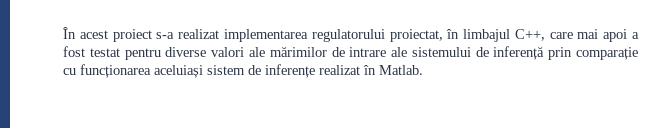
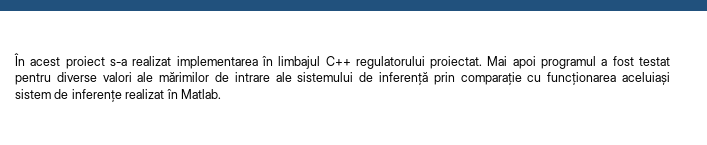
- În acest proiect s-a realizat implementarea regulatorului proiectat, în limbajul C++, care mai apoi a fost testat pentru diverse valori ale mărimilor de intrare ale sistemului de inferență prin comparație cu funcționarea aceluiași sistem de inferențe realizat în Matlab.
+ În acest proiect s-a realizat implementarea în limbajul C++ regulatorului proiectat. Mai apoi programul a fost testat pentru diverse valori ale mărimilor de intrare ale sistemului de inferență prin comparație cu funcționarea aceluiași sistem de inferențe realizat în Matlab.

